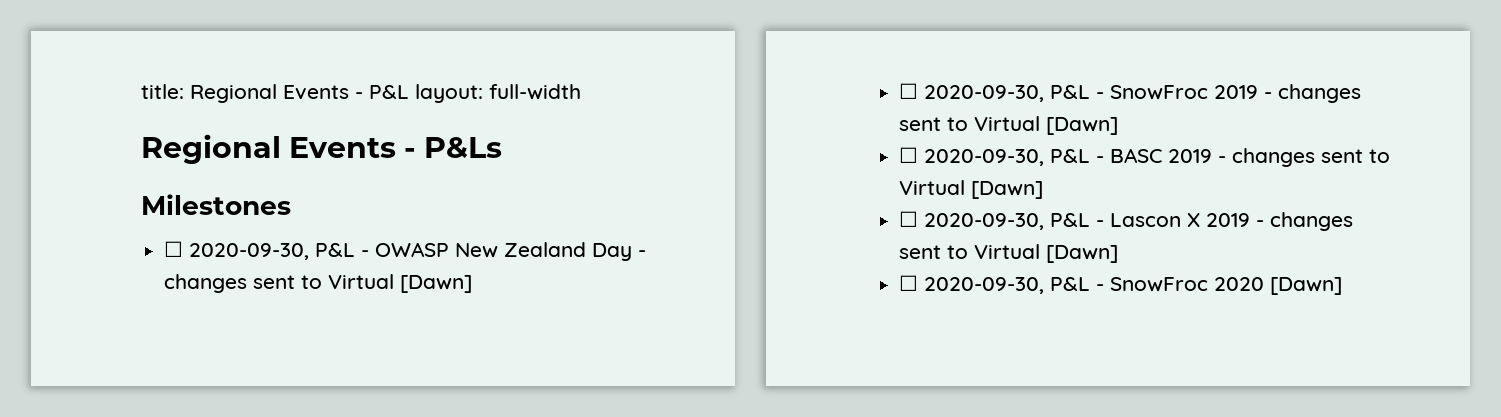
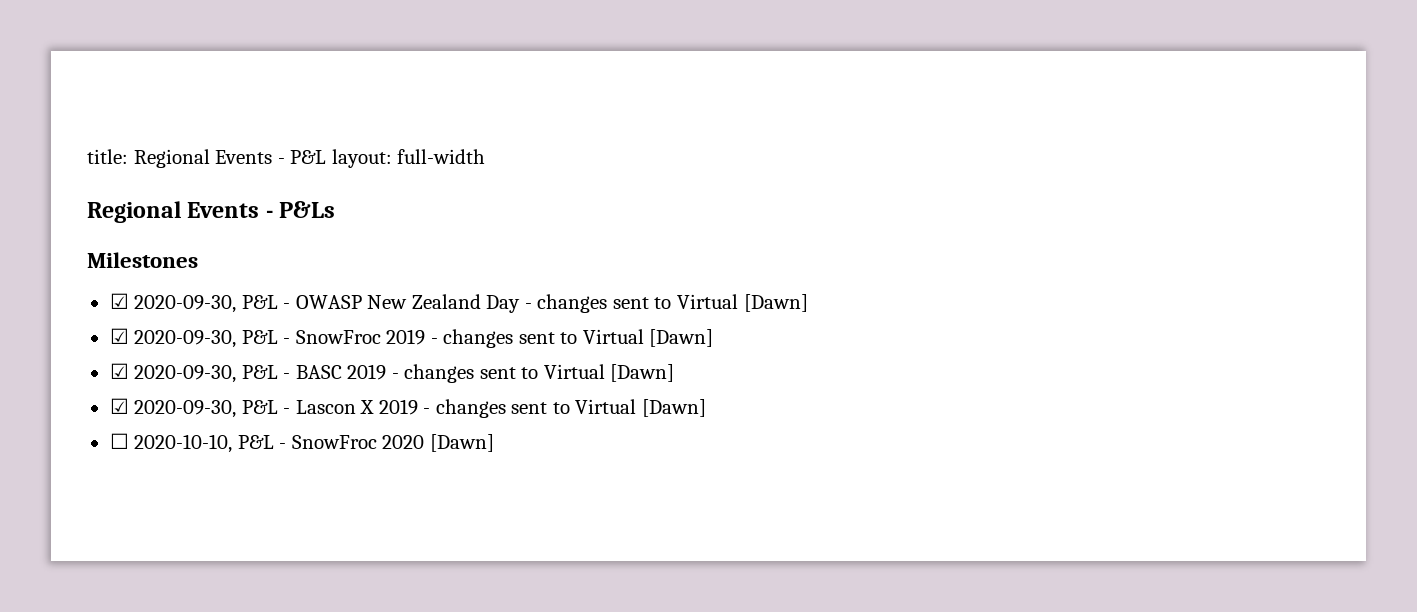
- ☐ 2020-09-30, P&L - OWASP New Zealand Day - changes sent to Virtual [Dawn]
+ ☑ 2020-09-30, P&L - OWASP New Zealand Day - changes sent to Virtual [Dawn]
- ☐ 2020-09-30, P&L - SnowFroc 2019 - changes sent to Virtual [Dawn]
+ ☑ 2020-09-30, P&L - SnowFroc 2019 - changes sent to Virtual [Dawn]
- ☐ 2020-09-30, P&L - BASC 2019 - changes sent to Virtual [Dawn]
+ ☑ 2020-09-30, P&L - BASC 2019 - changes sent to Virtual [Dawn]
- ☐ 2020-09-30, P&L - Lascon X 2019 - changes sent to Virtual [Dawn]
+ ☑ 2020-09-30, P&L - Lascon X 2019 - changes sent to Virtual [Dawn]
- ☐ 2020-09-30, P&L - SnowFroc 2020 [Dawn]
+ ☐ 2020-10-10, P&L - SnowFroc 2020 [Dawn]

